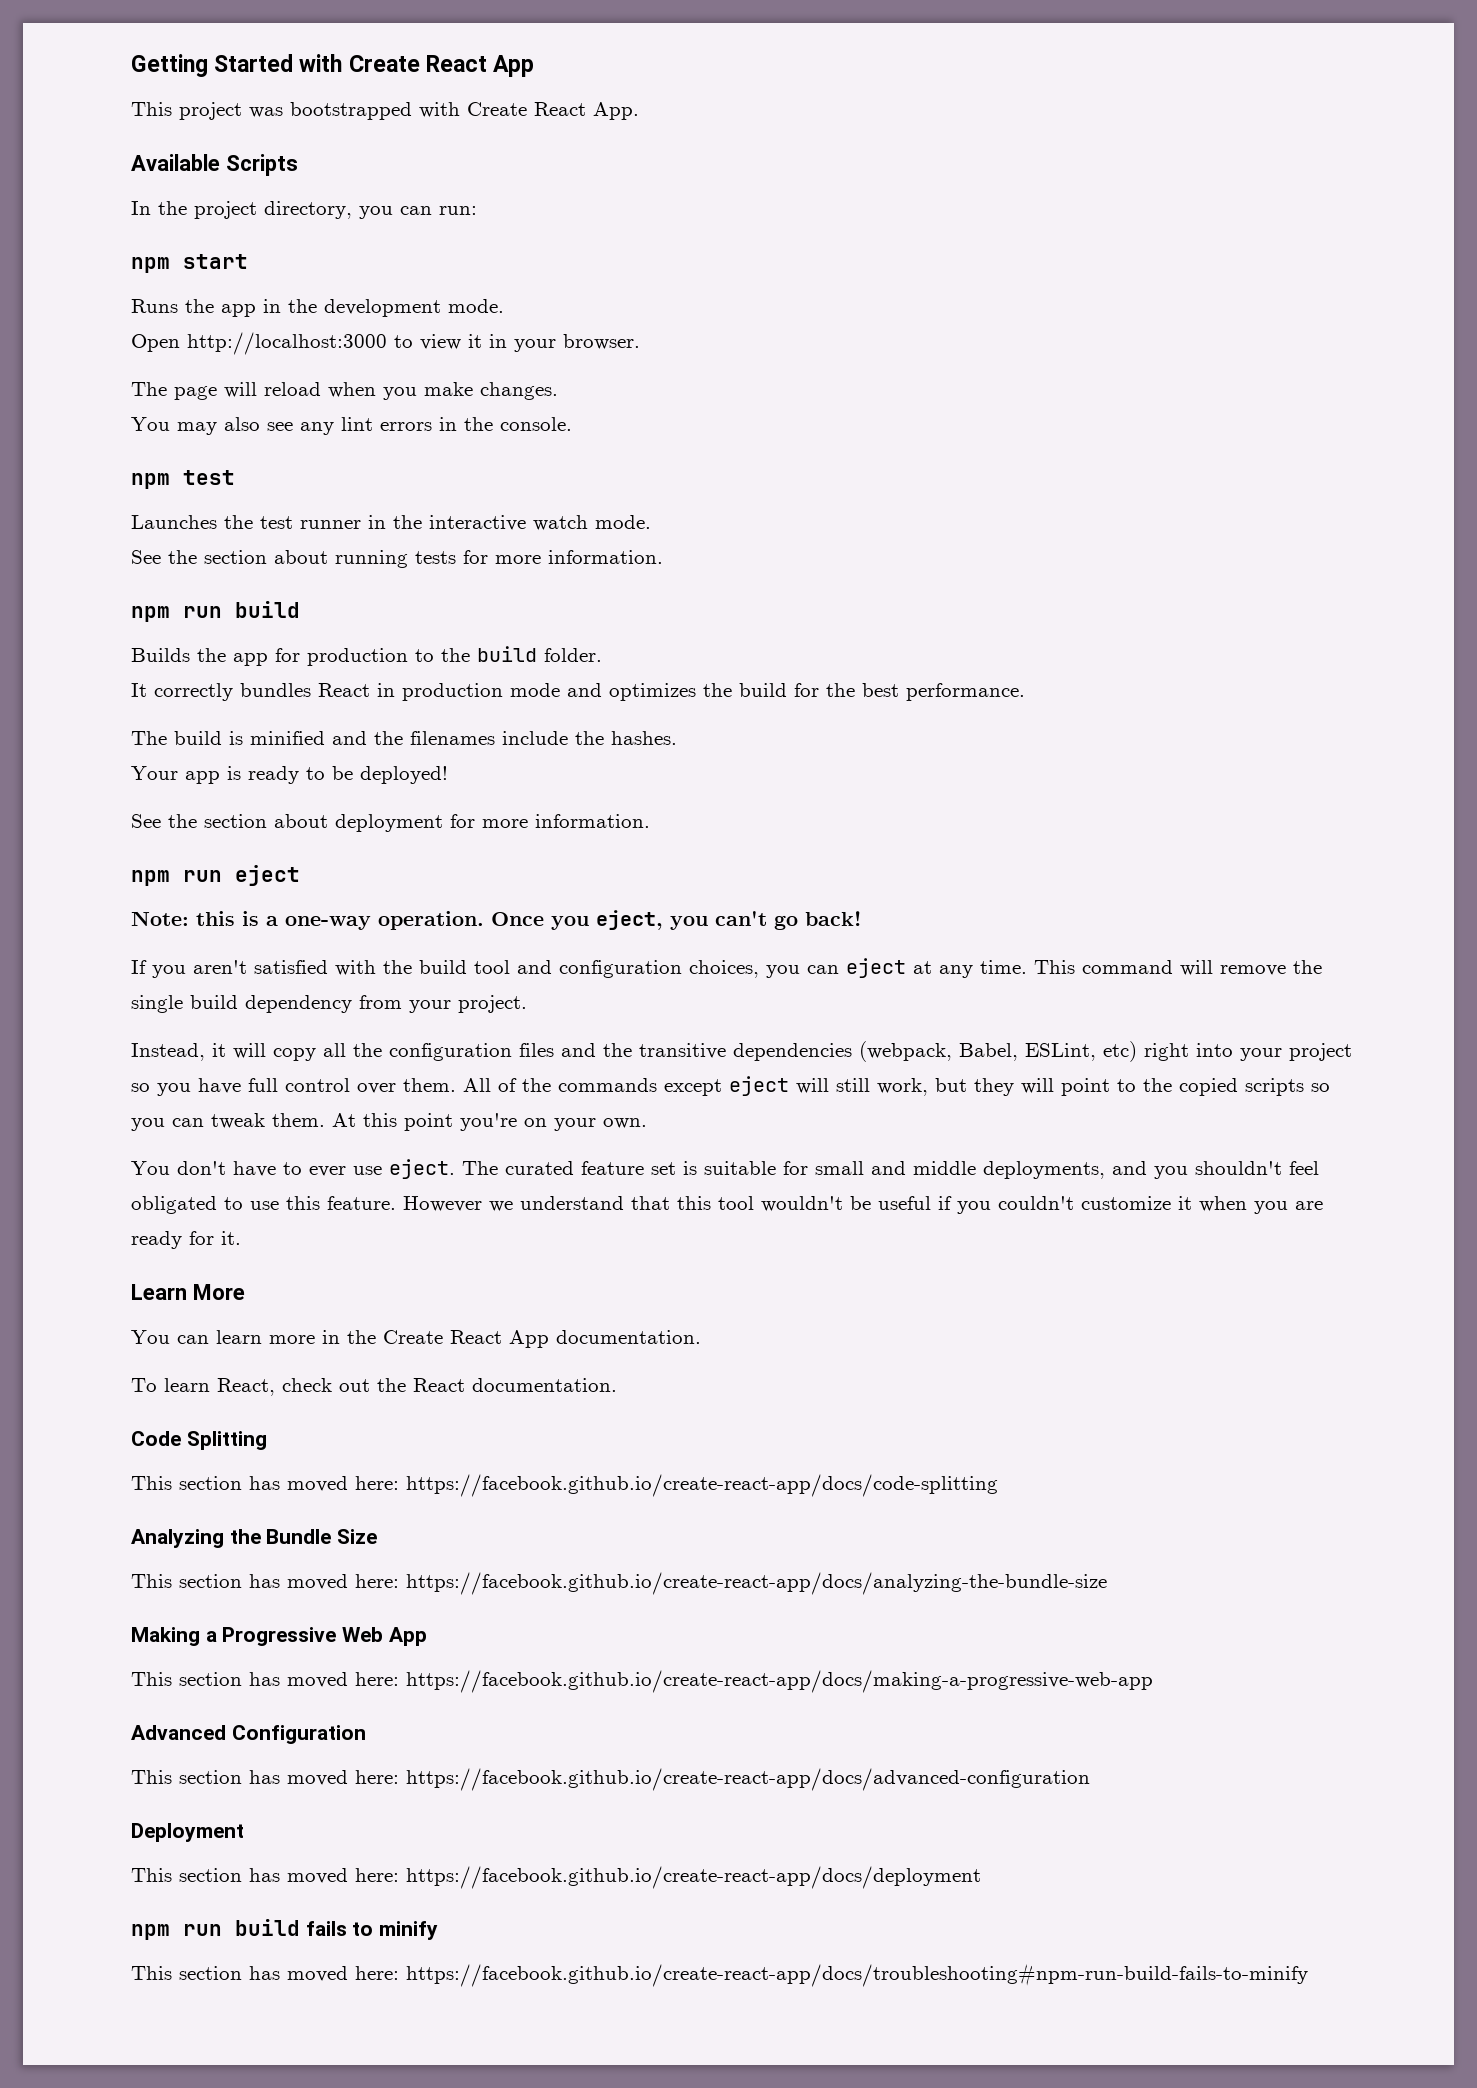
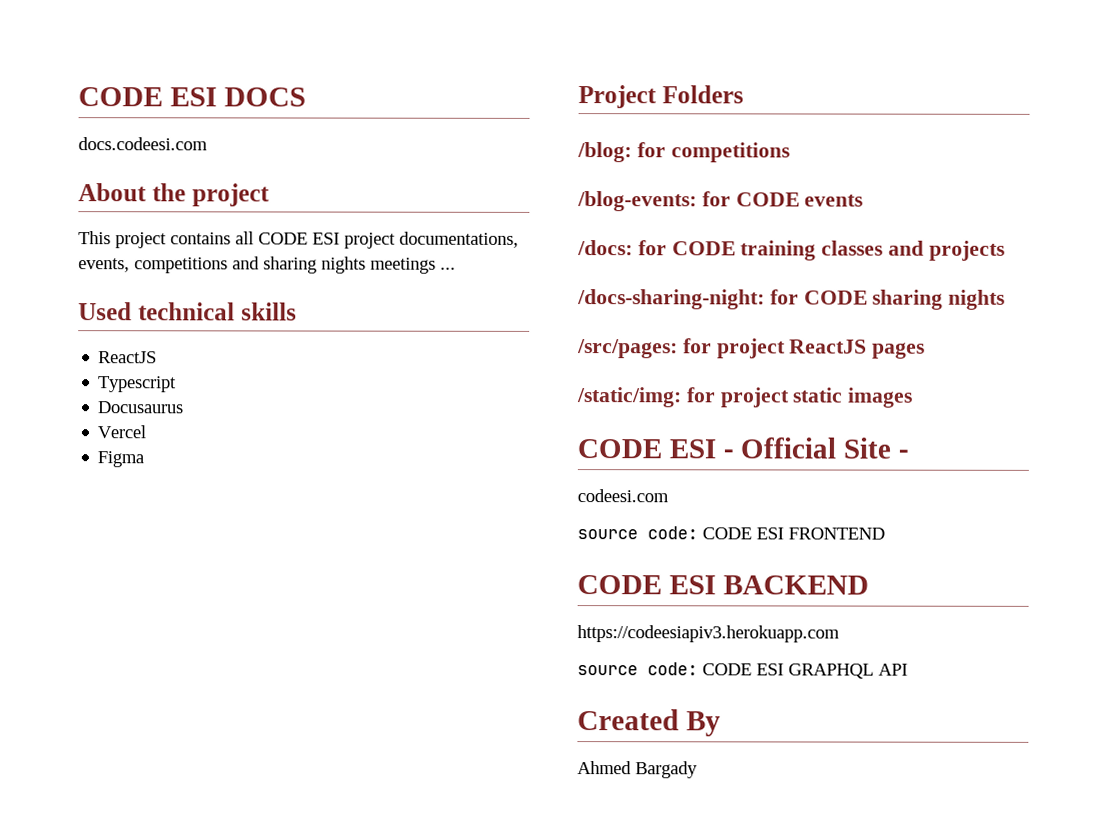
- Getting Started with Create React App
- This project was bootstrapped with Create React App.
- Available Scripts
- In the project directory, you can run:
- npm start
- Runs the app in the development mode.
- Open http://localhost:3000 to view it in your browser.
- The page will reload when you make changes.
- You may also see any lint errors in the console.
- npm test
- Launches the test runner in the interactive watch mode.
- See the section about running tests for more information.
- npm run build
- Builds the app for production to the build folder.
- It correctly bundles React in production mode and optimizes the build for the best performance.
- The build is minified and the filenames include the hashes.
- Your app is ready to be deployed!
- See the section about deployment for more information.
- npm run eject
- Note: this is a one-way operation. Once you eject, you can't go back!
- If you aren't satisfied with the build tool and configuration choices, you can eject at any time. This command will remove the single build dependency from your project.
- Instead, it will copy all the configuration files and the transitive dependencies (webpack, Babel, ESLint, etc) right into your project so you have full control over them. All of the commands except eject will still work, but they will point to the copied scripts so you can tweak them. At this point you're on your own.
- You don't have to ever use eject. The curated feature set is suitable for small and middle deployments, and you shouldn't feel obligated to use this feature. However we understand that this tool wouldn't be useful if you couldn't customize it when you are ready for it.
- Learn More
- You can learn more in the Create React App documentation.
- To learn React, check out the React documentation.
- Code Splitting
- This section has moved here: https://facebook.github.io/create-react-app/docs/code-splitting
- Analyzing the Bundle Size
- This section has moved here: https://facebook.github.io/create-react-app/docs/analyzing-the-bundle-size
- Making a Progressive Web App
- This section has moved here: https://facebook.github.io/create-react-app/docs/making-a-progressive-web-app
- Advanced Configuration
- This section has moved here: https://facebook.github.io/create-react-app/docs/advanced-configuration
- Deployment
- This section has moved here: https://facebook.github.io/create-react-app/docs/deployment
- npm run build fails to minify
- This section has moved here: https://facebook.github.io/create-react-app/docs/troubleshooting#npm-run-build-fails-to-minify
+ CODE ESI DOCS
+ docs.codeesi.com
+ About the project
+ This project contains all CODE ESI project documentations, events, competitions and sharing nights meetings ...
+ Used technical skills
+ ReactJS
+ Typescript
+ Docusaurus
+ Vercel
+ Figma
+ Project Folders
+ /blog: for competitions
+ /blog-events: for CODE events
+ /docs: for CODE training classes and projects
+ /docs-sharing-night: for CODE sharing nights
+ /src/pages: for project ReactJS pages
+ /static/img: for project static images
+ CODE ESI - Official Site -
+ codeesi.com
+ source code: CODE ESI FRONTEND
+ CODE ESI BACKEND
+ https://codeesiapiv3.herokuapp.com
+ source code: CODE ESI GRAPHQL API
+ Created By
+ Ahmed Bargady

